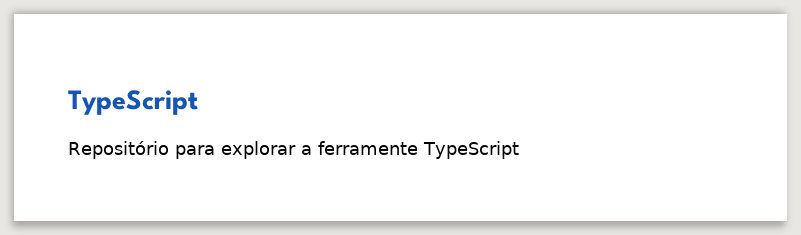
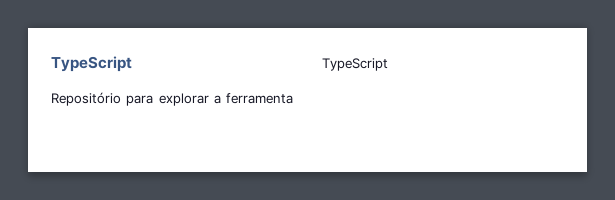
- Repositório para explorar a ferramente TypeScript
+ Repositório para explorar a ferramenta TypeScript

